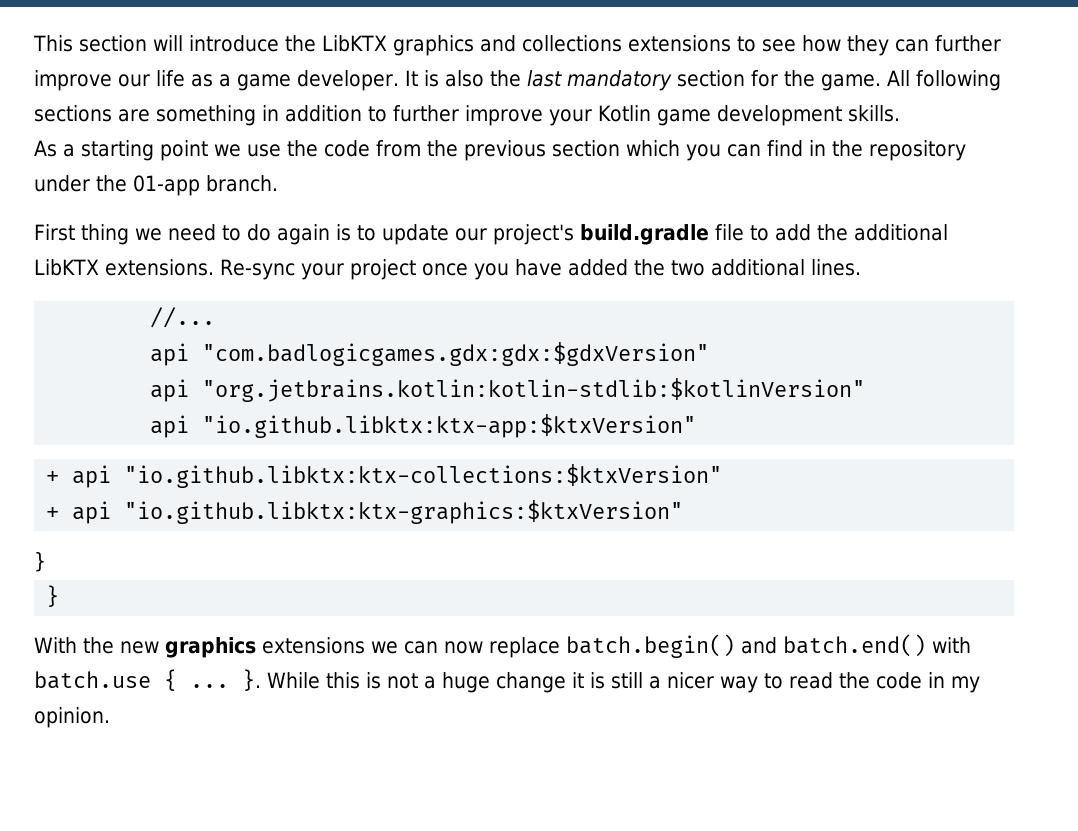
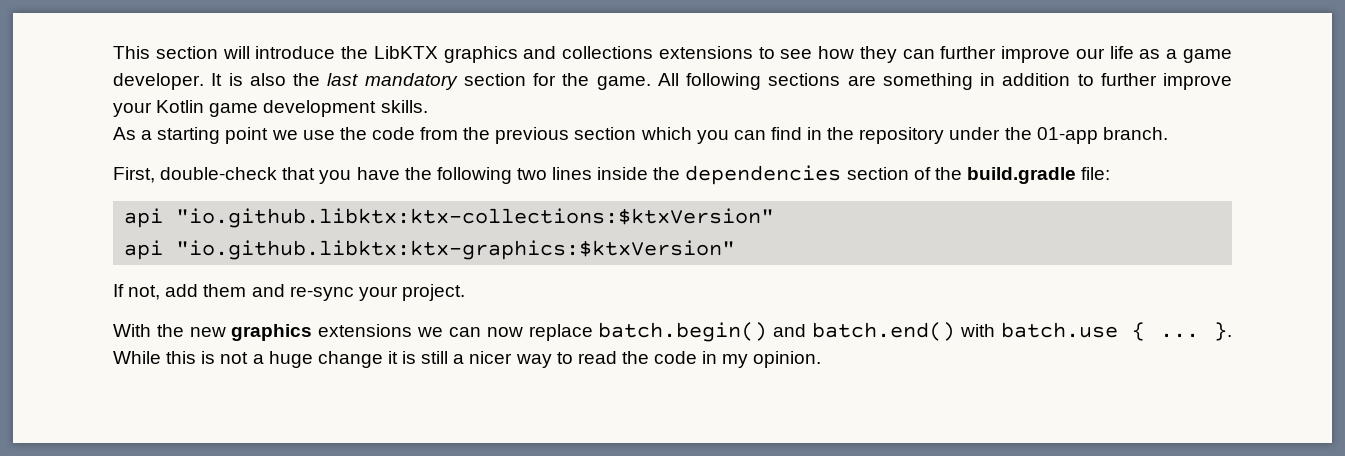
- First thing we need to do again is to update our project's build.gradle file to add the additional LibKTX extensions. Re-sync your project once you have added the two additional lines.
- //...
- api "com.badlogicgames.gdx:gdx:$gdxVersion"
- api "org.jetbrains.kotlin:kotlin-stdlib:$kotlinVersion"
- api "io.github.libktx:ktx-app:$ktxVersion"
- + api "io.github.libktx:ktx-collections:$ktxVersion"
+ First, double-check that you have the following two lines inside the dependencies section of the build.gradle file:
+ api "io.github.libktx:ktx-collections:$ktxVersion"
- + api "io.github.libktx:ktx-graphics:$ktxVersion"
- }
- }
+ api "io.github.libktx:ktx-graphics:$ktxVersion"
+ If not, add them and re-sync your project.

